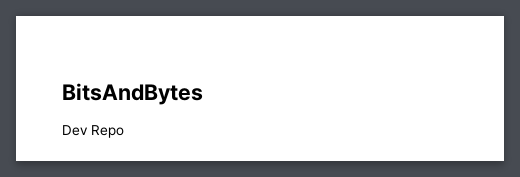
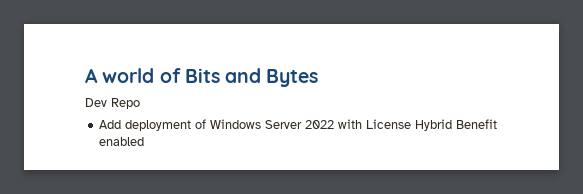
- BitsAndBytes
+ A world of Bits and Bytes
  Dev Repo
+ Add deployment of Windows Server 2022 with License Hybrid Benefit enabled

